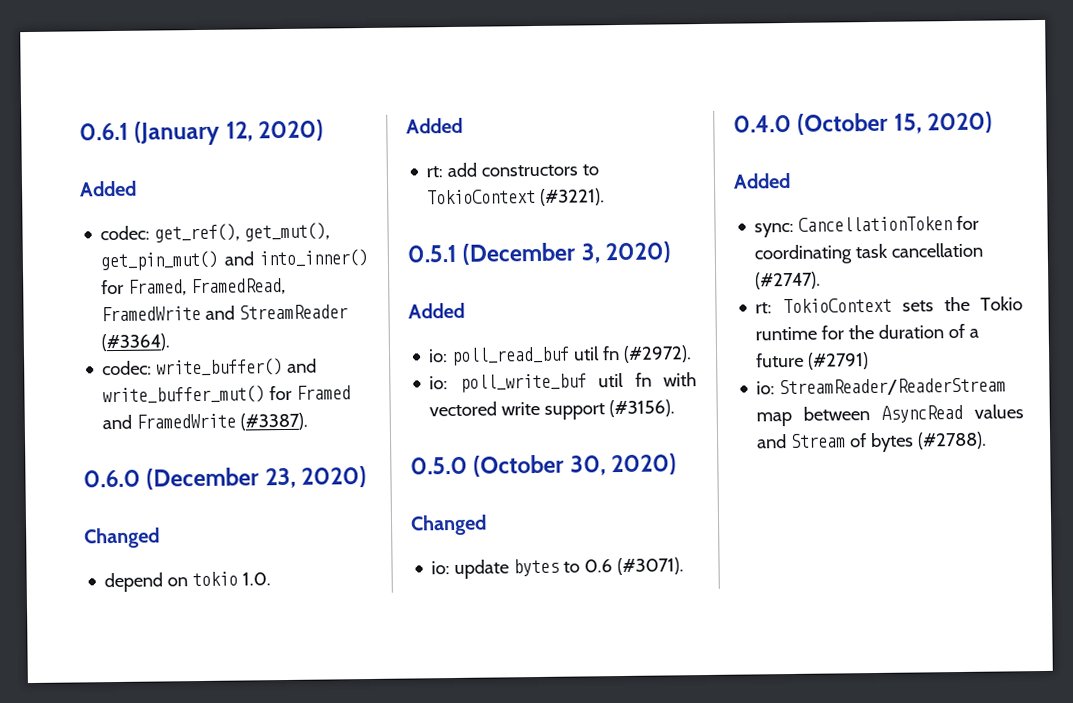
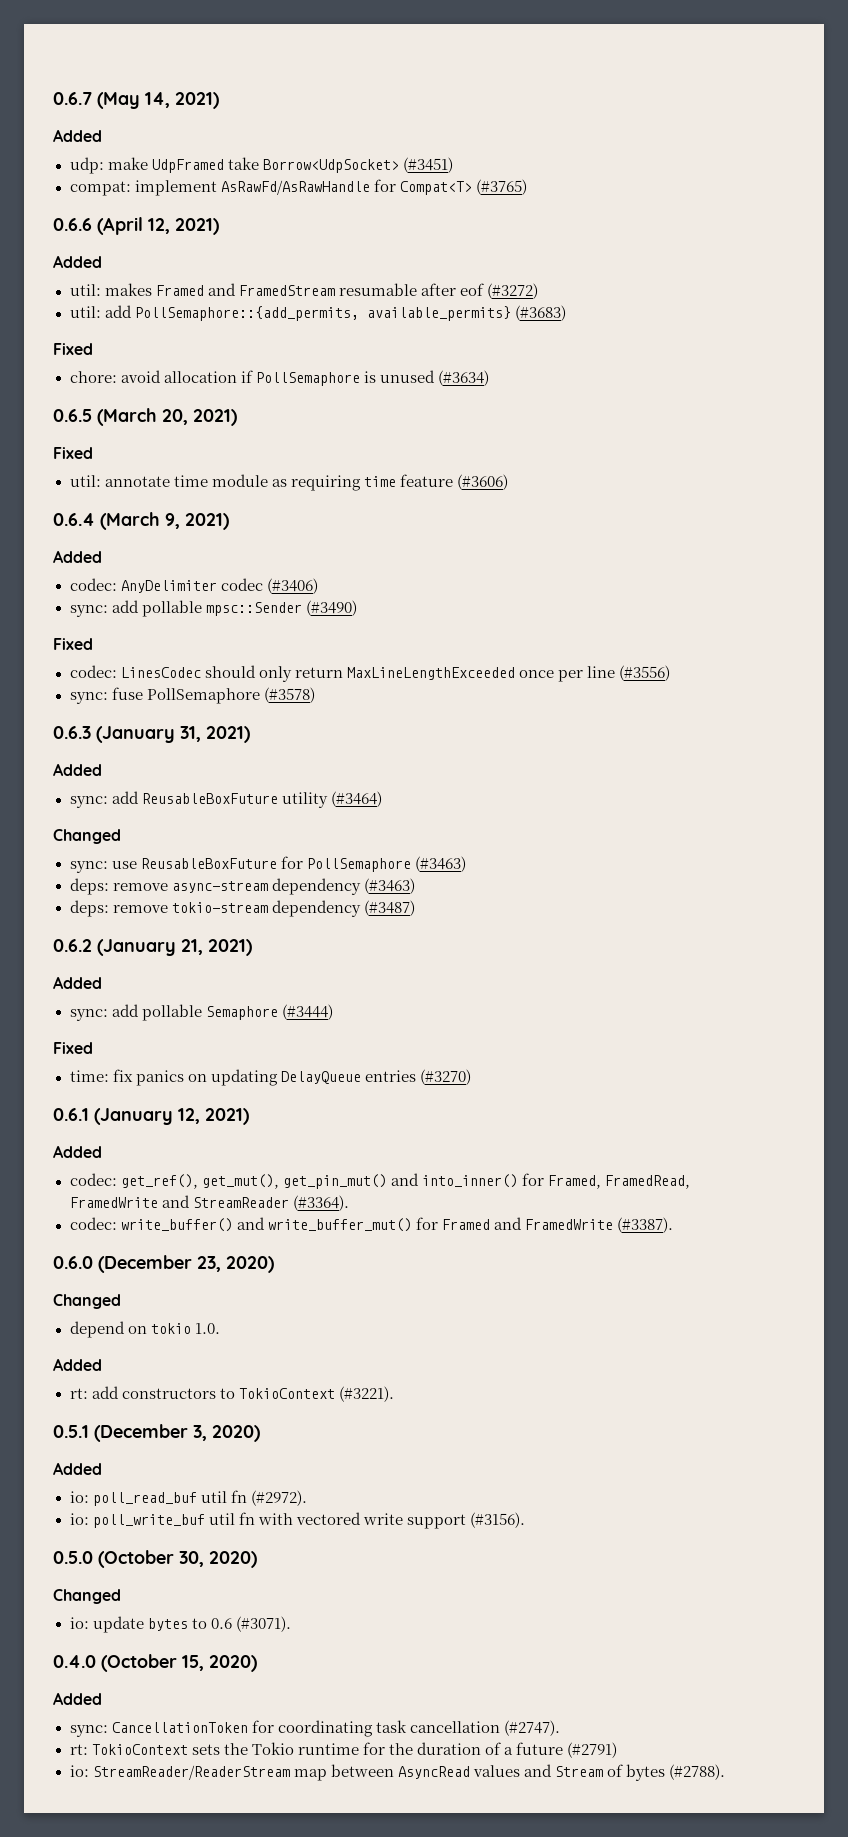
+ 0.6.7 (May 14, 2021)
+ Added
+ udp: make UdpFramed take Borrow<UdpSocket> (#3451)
+ compat: implement AsRawFd/AsRawHandle for Compat<T> (#3765)
+ 0.6.6 (April 12, 2021)
+ Added
+ util: makes Framed and FramedStream resumable after eof (#3272)
+ util: add PollSemaphore::{add_permits, available_permits} (#3683)
+ Fixed
+ chore: avoid allocation if PollSemaphore is unused (#3634)
+ 0.6.5 (March 20, 2021)
+ Fixed
+ util: annotate time module as requiring time feature (#3606)
+ 0.6.4 (March 9, 2021)
+ Added
+ codec: AnyDelimiter codec (#3406)
+ sync: add pollable mpsc::Sender (#3490)
+ Fixed
+ codec: LinesCodec should only return MaxLineLengthExceeded once per line (#3556)
+ sync: fuse PollSemaphore (#3578)
+ 0.6.3 (January 31, 2021)
+ Added
+ sync: add ReusableBoxFuture utility (#3464)
+ Changed
+ sync: use ReusableBoxFuture for PollSemaphore (#3463)
+ deps: remove async-stream dependency (#3463)
+ deps: remove tokio-stream dependency (#3487)
+ 0.6.2 (January 21, 2021)
+ Added
+ sync: add pollable Semaphore (#3444)
+ Fixed
+ time: fix panics on updating DelayQueue entries (#3270)
- 0.6.1 (January 12, 2020)
+ 0.6.1 (January 12, 2021)

